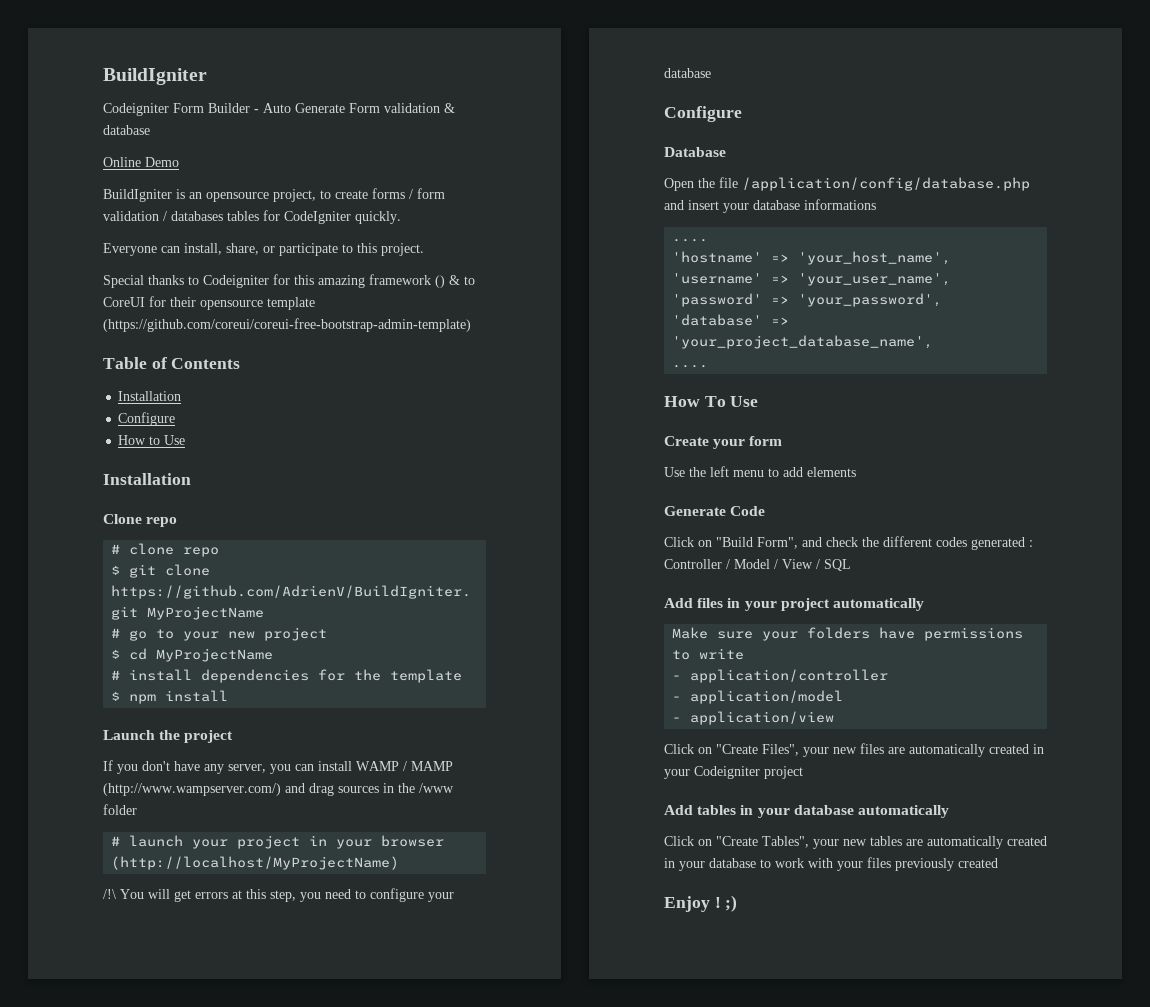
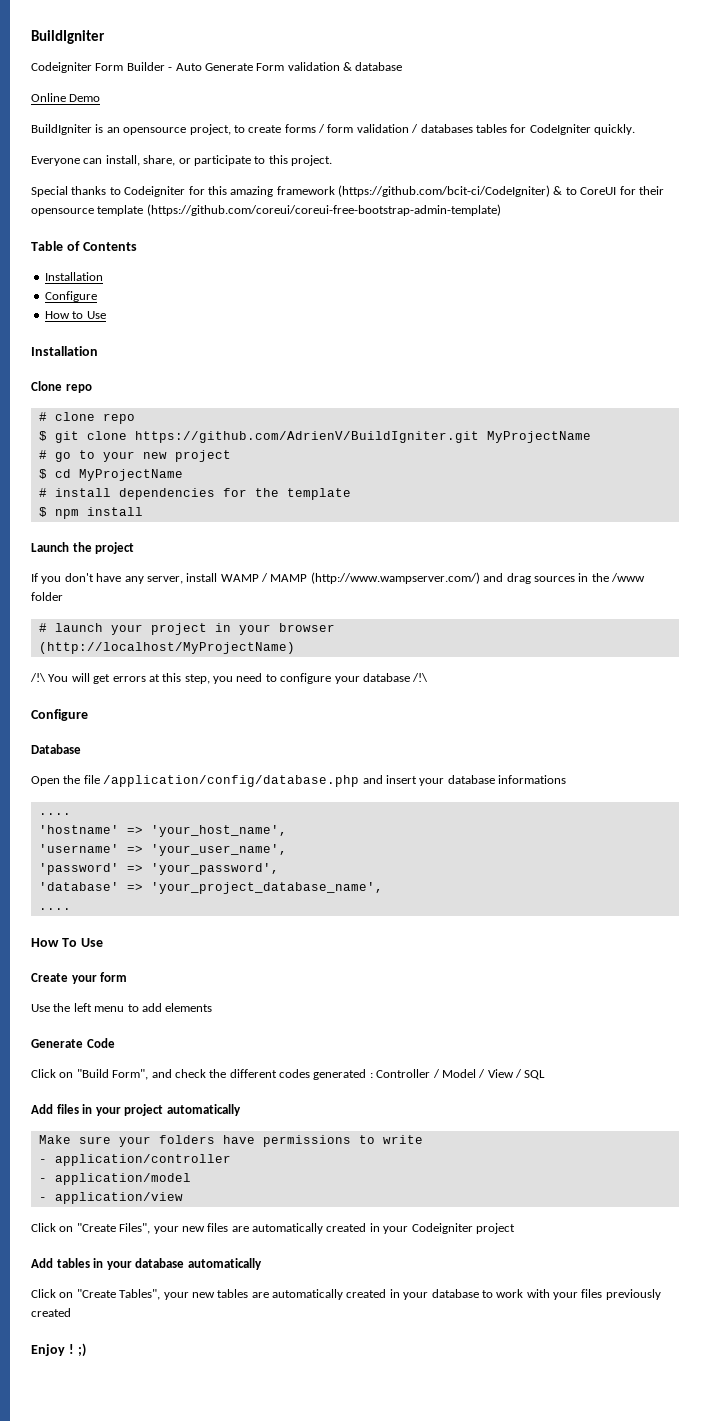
- Special thanks to Codeigniter for this amazing framework () & to CoreUI for their opensource template (https://github.com/coreui/coreui-free-bootstrap-admin-template)
+ Special thanks to Codeigniter for this amazing framework (https://github.com/bcit-ci/CodeIgniter) & to CoreUI for their opensource template (https://github.com/coreui/coreui-free-bootstrap-admin-template)
- If you don't have any server, you can install WAMP / MAMP (http://www.wampserver.com/) and drag sources in the /www folder
+ If you don't have any server, install WAMP / MAMP (http://www.wampserver.com/) and drag sources in the /www folder
- /!\ You will get errors at this step, you need to configure your database
+ /!\ You will get errors at this step, you need to configure your database /!\

